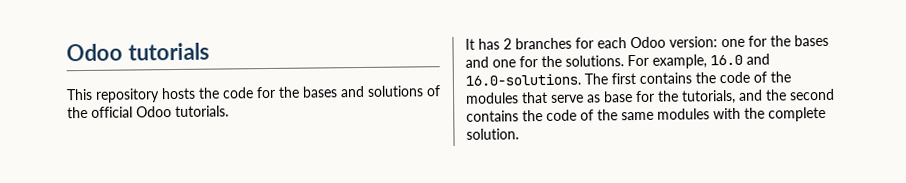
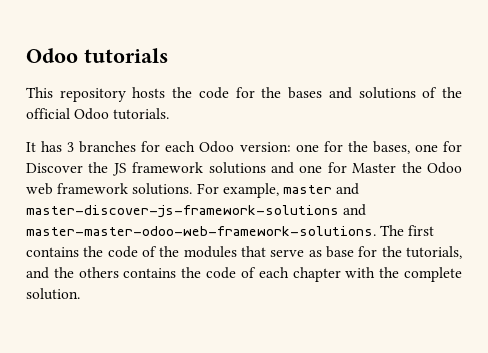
- It has 2 branches for each Odoo version: one for the bases and one for the solutions. For example, 16.0 and 16.0-solutions. The first contains the code of the modules that serve as base for the tutorials, and the second contains the code of the same modules with the complete solution.
+ It has 3 branches for each Odoo version: one for the bases, one for Discover the JS framework solutions and one for Master the Odoo web framework solutions. For example, master and master-discover-js-framework-solutions and master-master-odoo-web-framework-solutions. The first contains the code of the modules that serve as base for the tutorials, and the others contains the code of each chapter with the complete solution.

